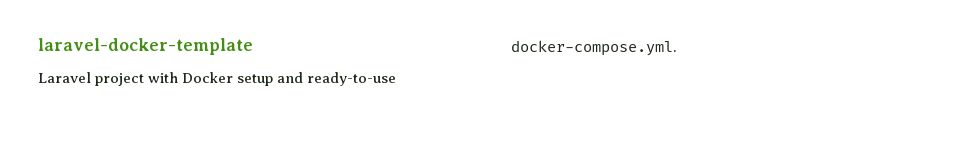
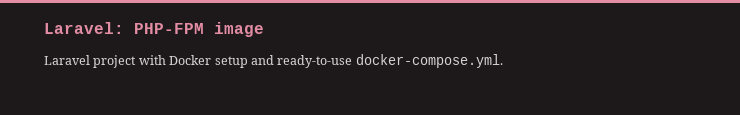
- laravel-docker-template
+ Laravel: PHP-FPM image

